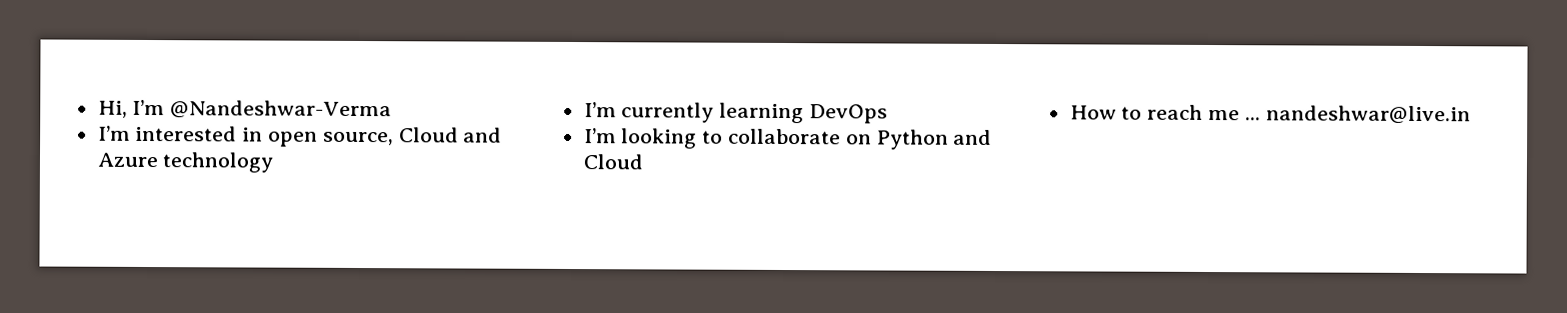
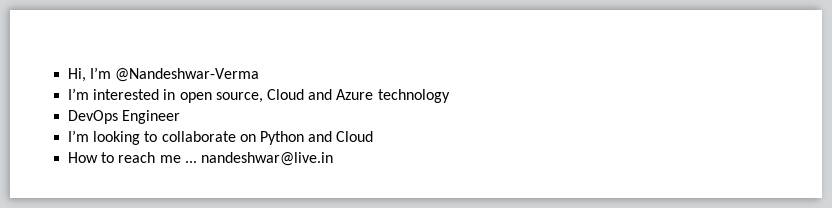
- I’m currently learning DevOps
+ DevOps Engineer

